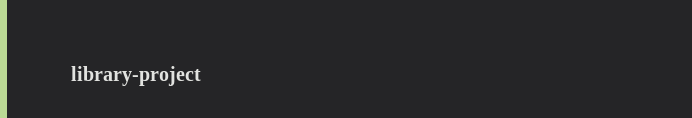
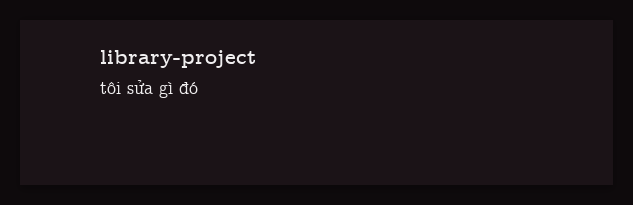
+ tôi sửa gì đó

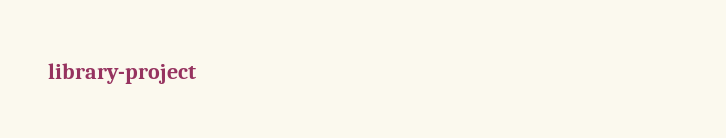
- tôi sửa gì đó

